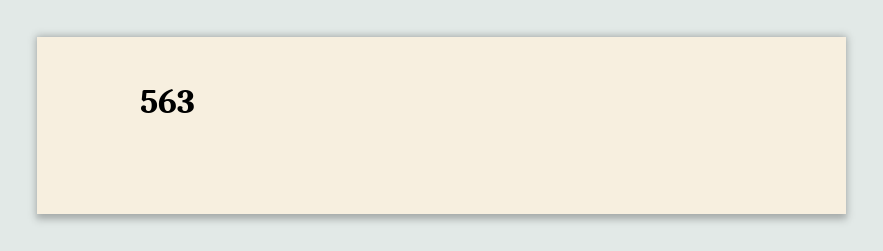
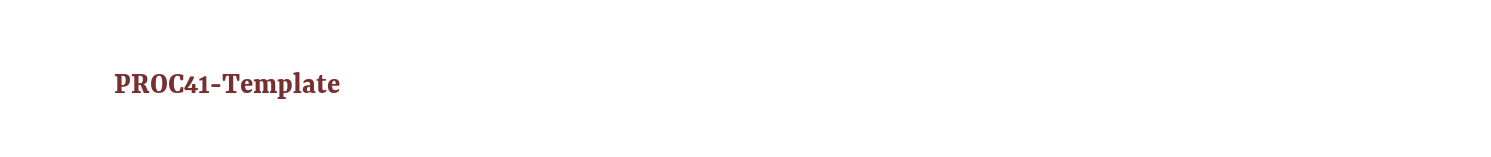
- 563
+ PROC41-Template

